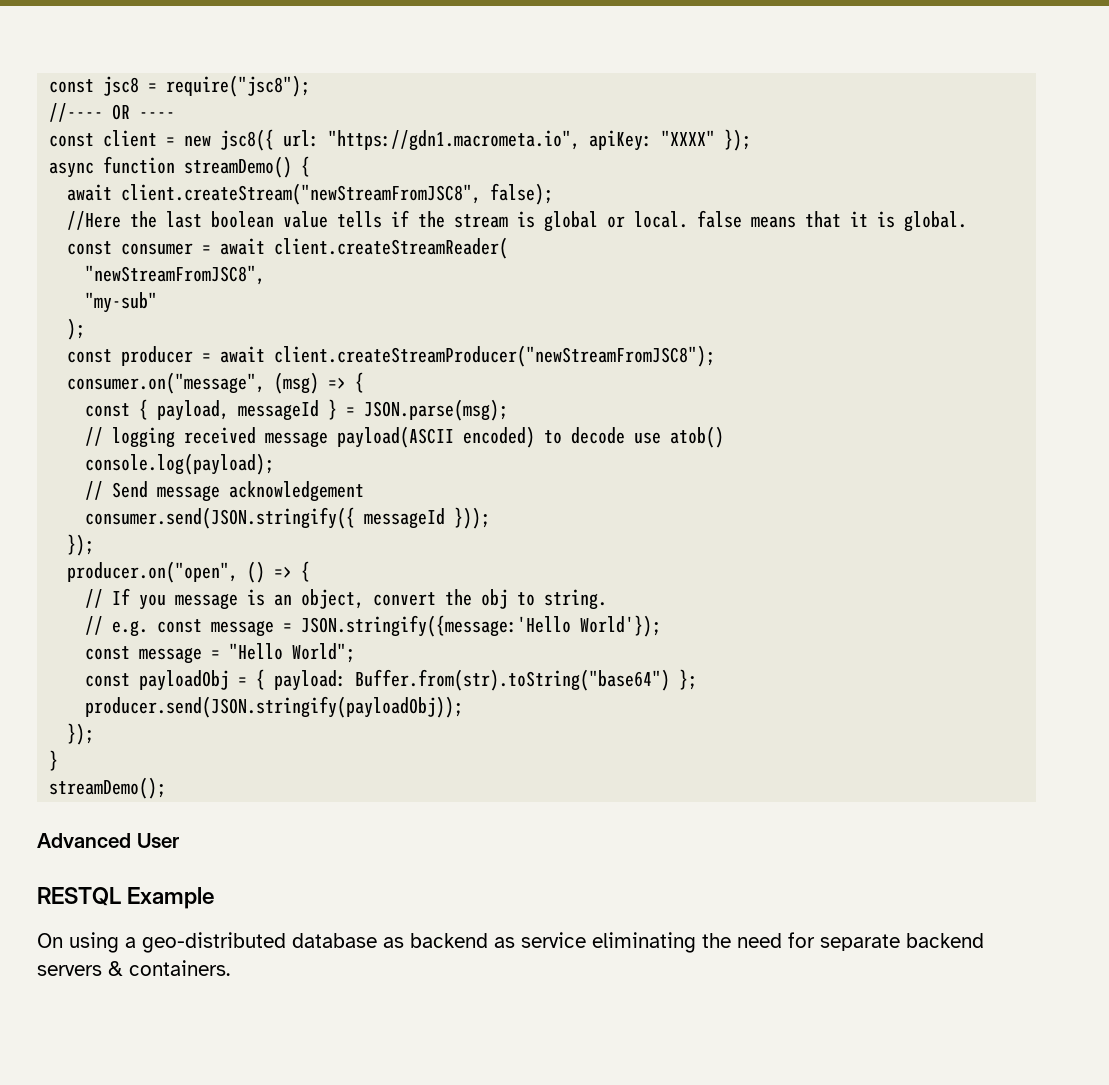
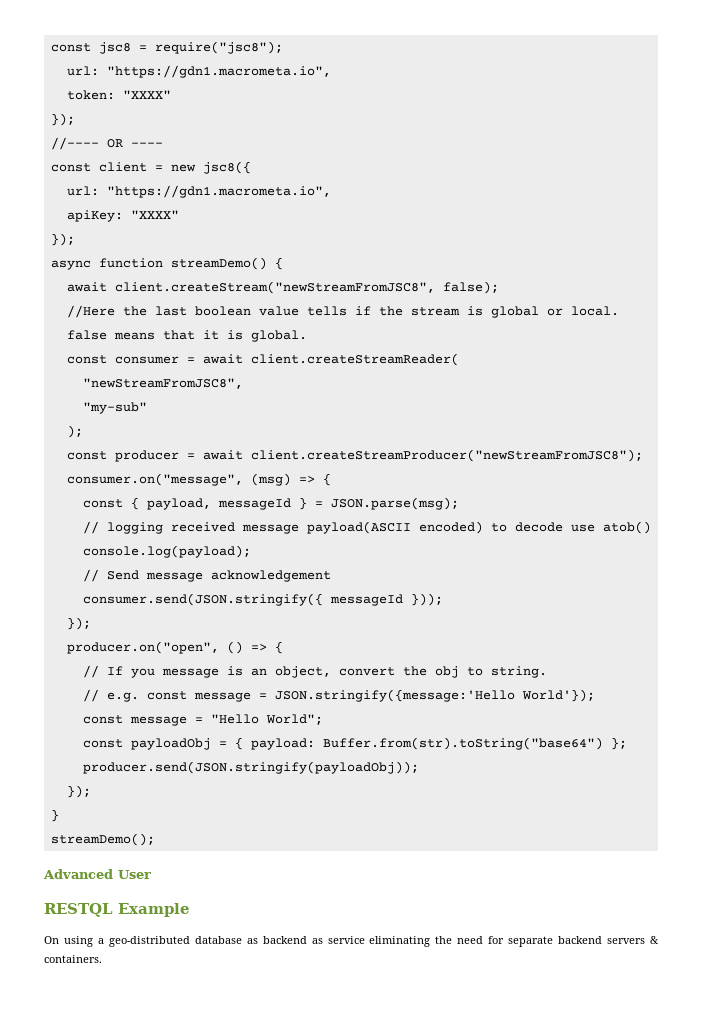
  const jsc8 = require("jsc8");
+ url: "https://gdn1.macrometa.io",
+ token: "XXXX"
+ });
- const client = new jsc8({ url: "https://gdn1.macrometa.io", apiKey: "XXXX" });
+ const client = new jsc8({
+ url: "https://gdn1.macrometa.io",
+ apiKey: "XXXX"
+ });

